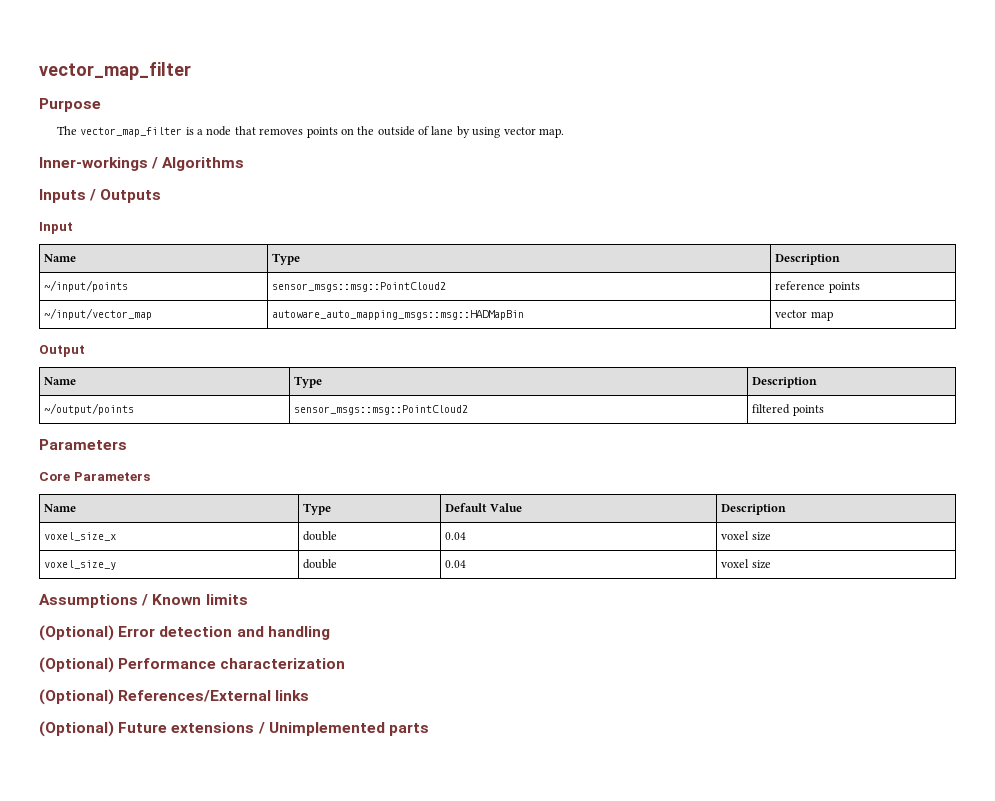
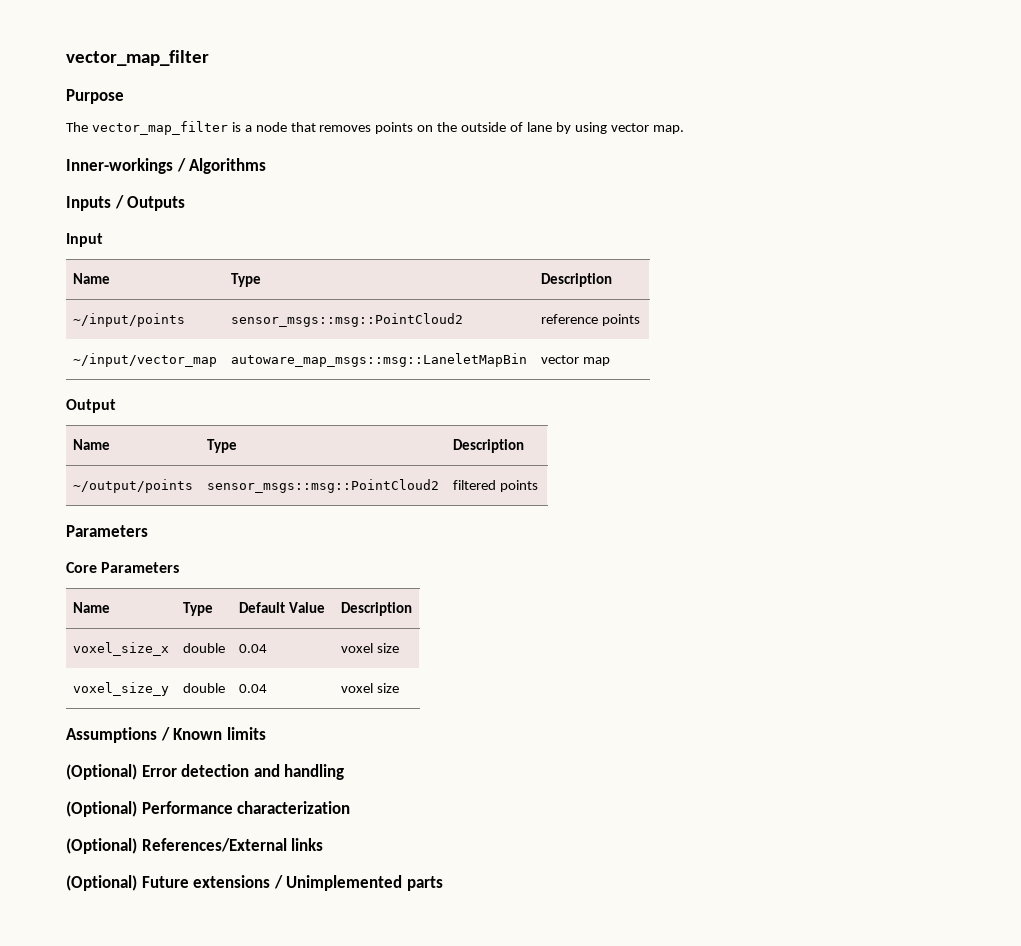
- ~/input/vector_map | autoware_auto_mapping_msgs::msg::HADMapBin | vector map
+ ~/input/vector_map | autoware_map_msgs::msg::LaneletMapBin | vector map

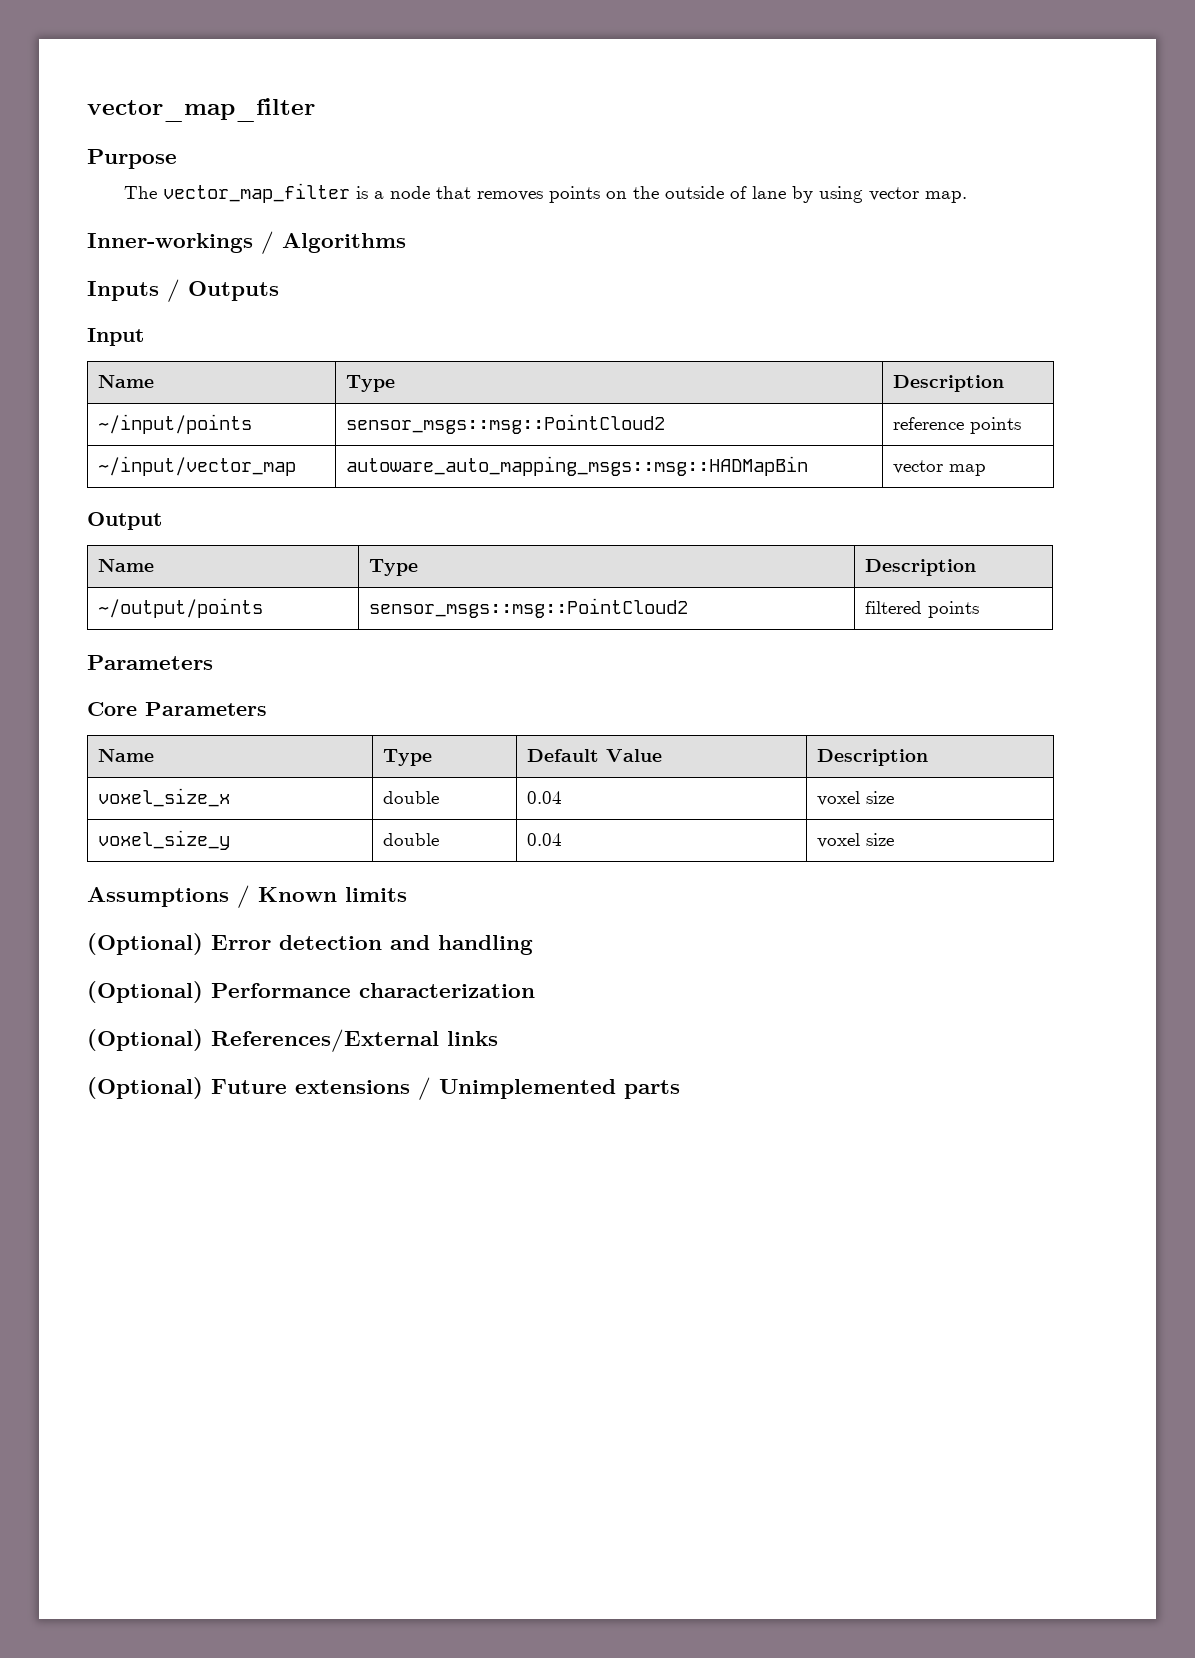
- ~/input/vector_map | autoware_map_msgs::msg::LaneletMapBin | vector map
+ ~/input/vector_map | autoware_auto_mapping_msgs::msg::HADMapBin | vector map

